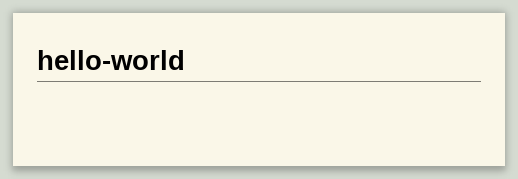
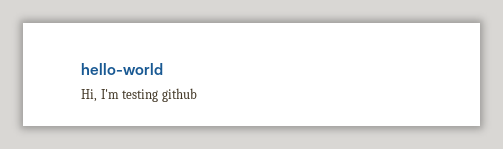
+ Hi, I'm testing github

